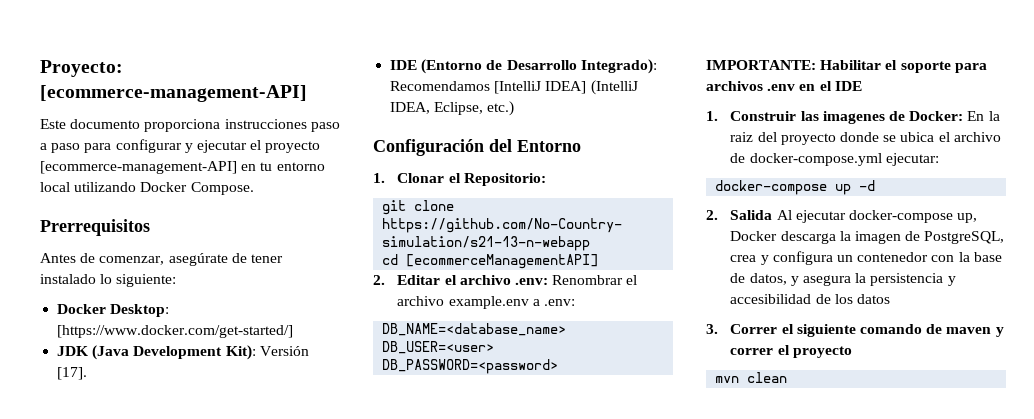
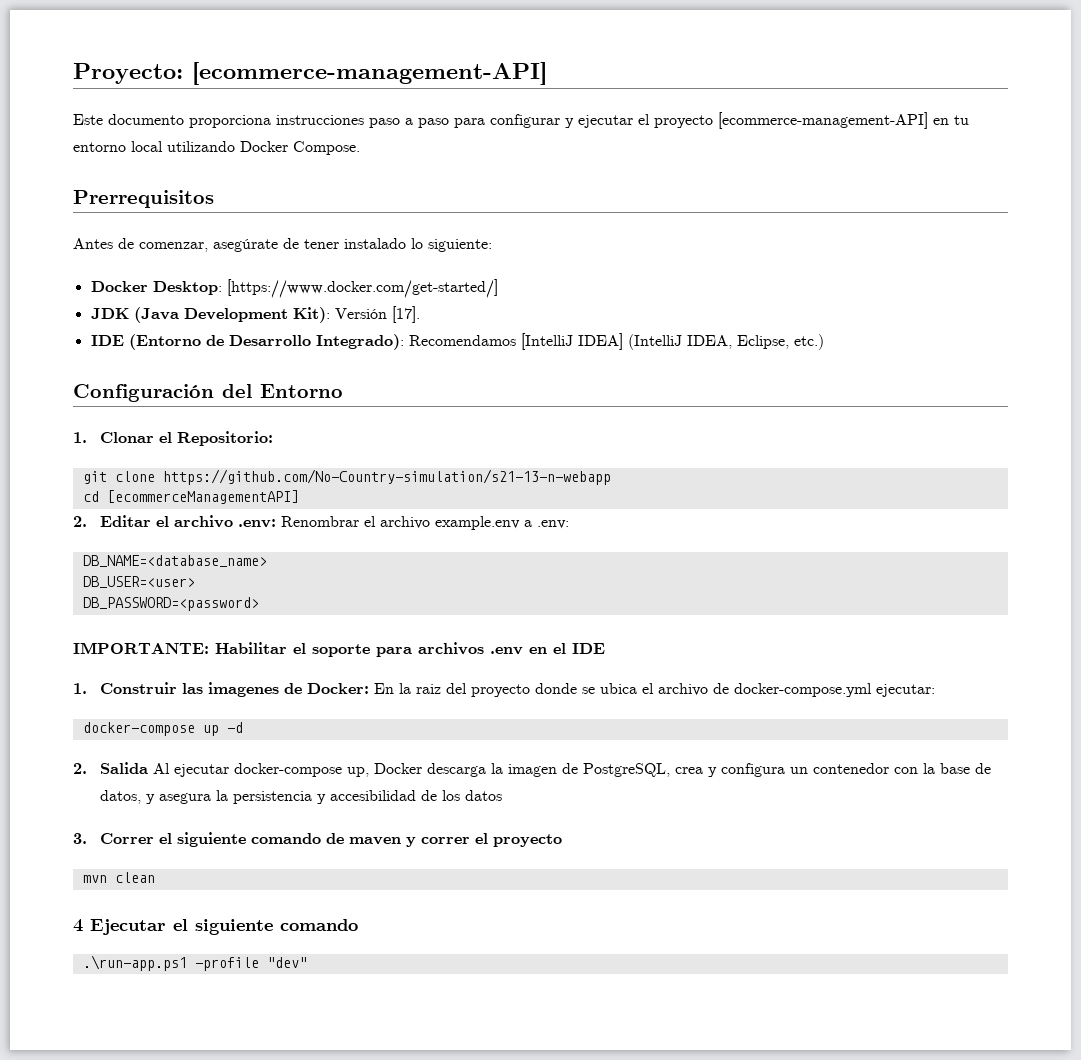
+ 4 Ejecutar el siguiente comando
+ .\run-app.ps1 -profile "dev"

